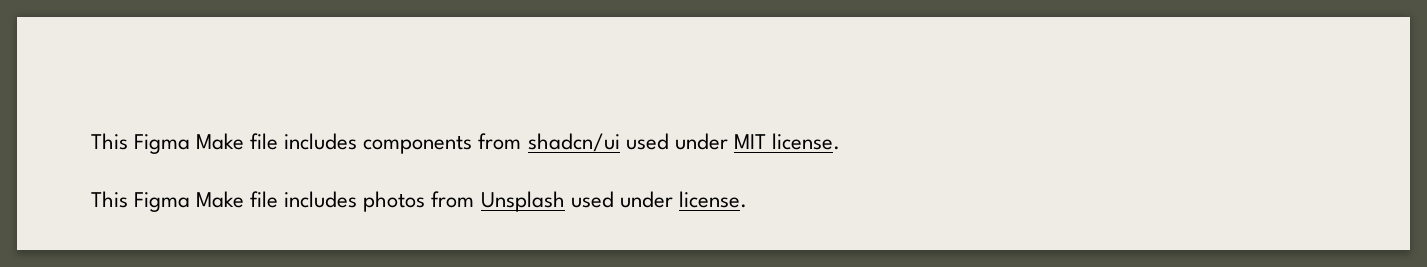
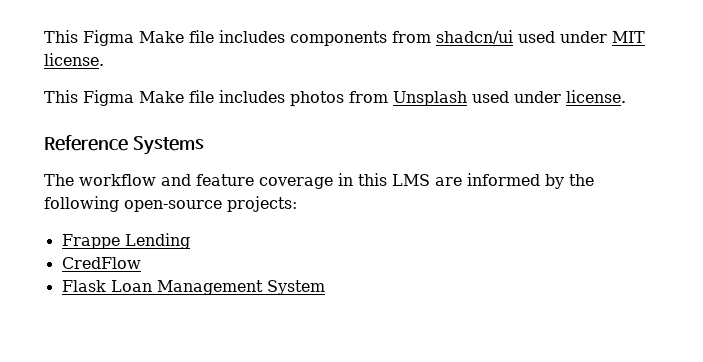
+ Reference Systems
+ The workflow and feature coverage in this LMS are informed by the following open-source projects:
+ Frappe Lending
+ CredFlow
+ Flask Loan Management System

